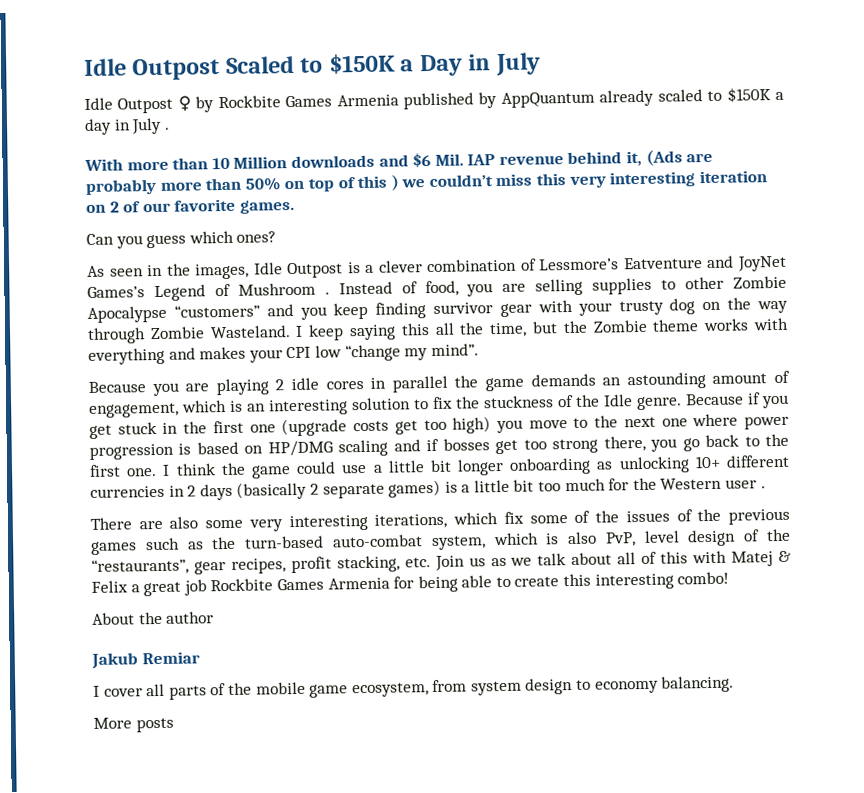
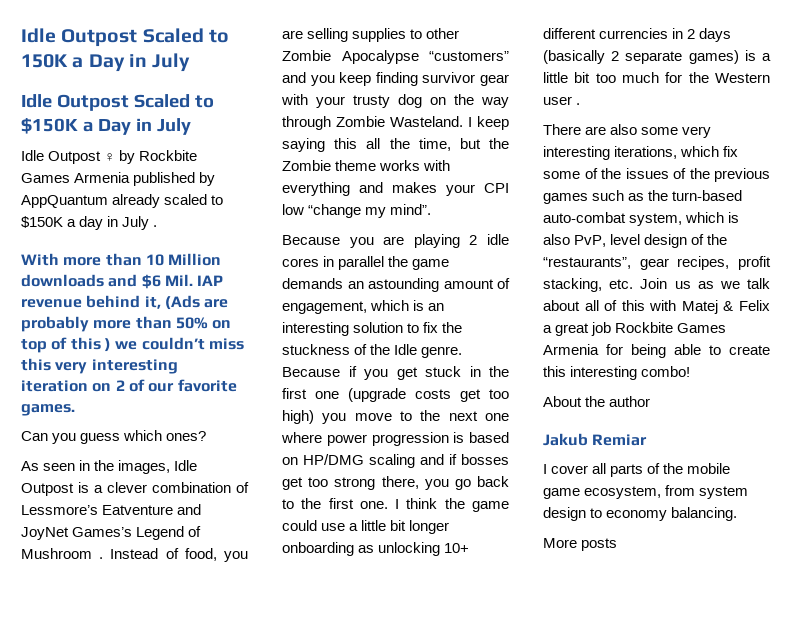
+ Idle Outpost Scaled to 150K a Day in July

